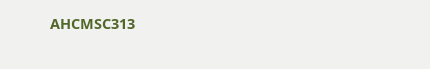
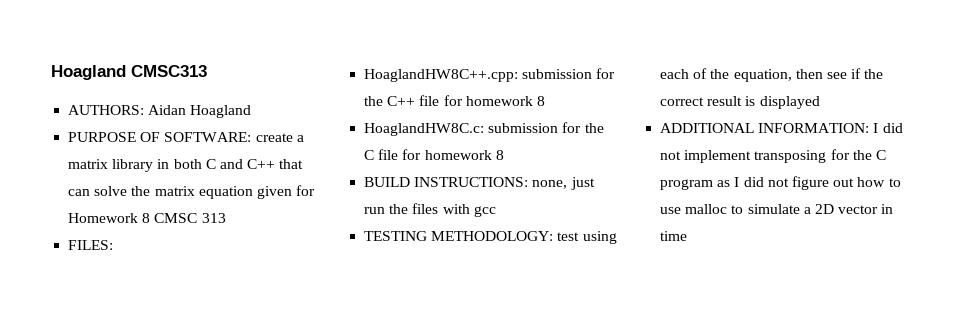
- AHCMSC313
+ Hoagland CMSC313
+ AUTHORS: Aidan Hoagland
+ PURPOSE OF SOFTWARE: create a matrix library in both C and C++ that can solve the matrix equation given for Homework 8 CMSC 313
+ FILES:
+ HoaglandHW8C++.cpp: submission for the C++ file for homework 8
+ HoaglandHW8C.c: submission for the C file for homework 8
+ BUILD INSTRUCTIONS: none, just run the files with gcc
+ TESTING METHODOLOGY: test using each of the equation, then see if the correct result is displayed
+ ADDITIONAL INFORMATION: I did not implement transposing for the C program as I did not figure out how to use malloc to simulate a 2D vector in time

